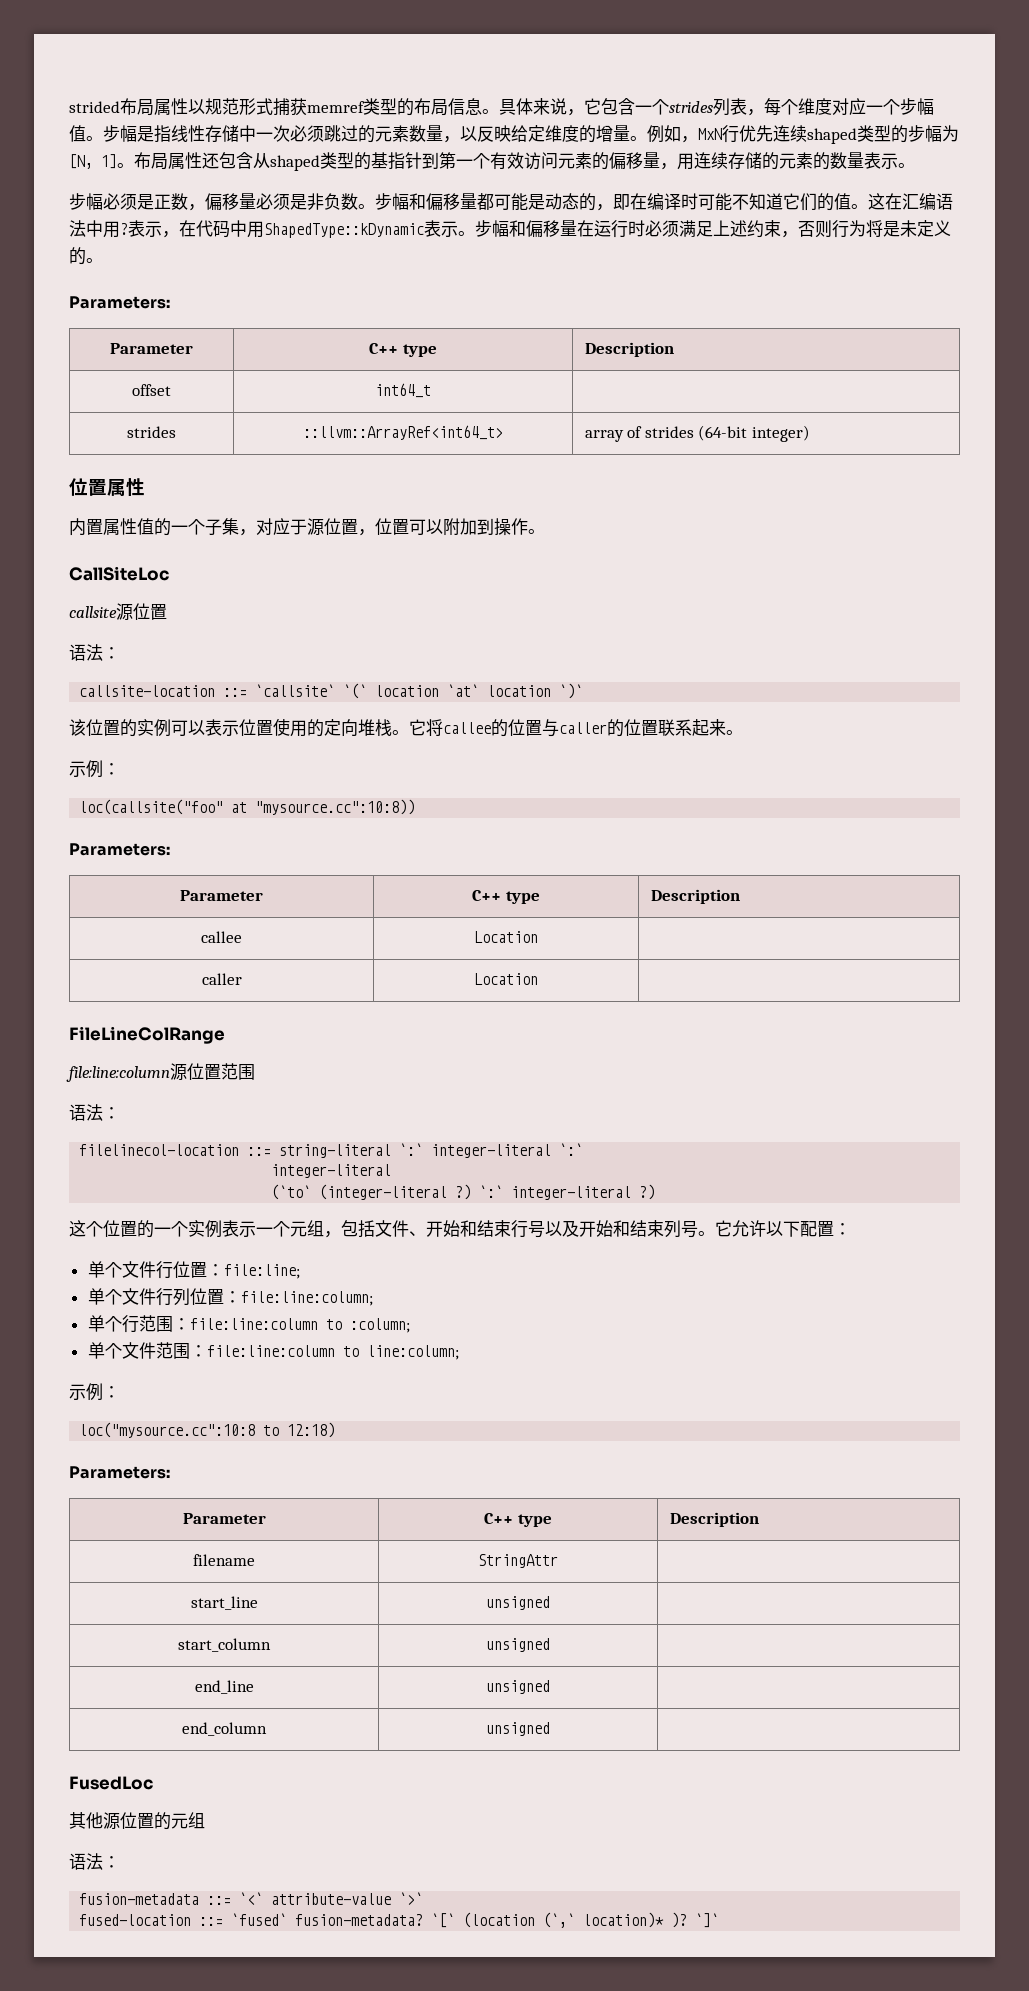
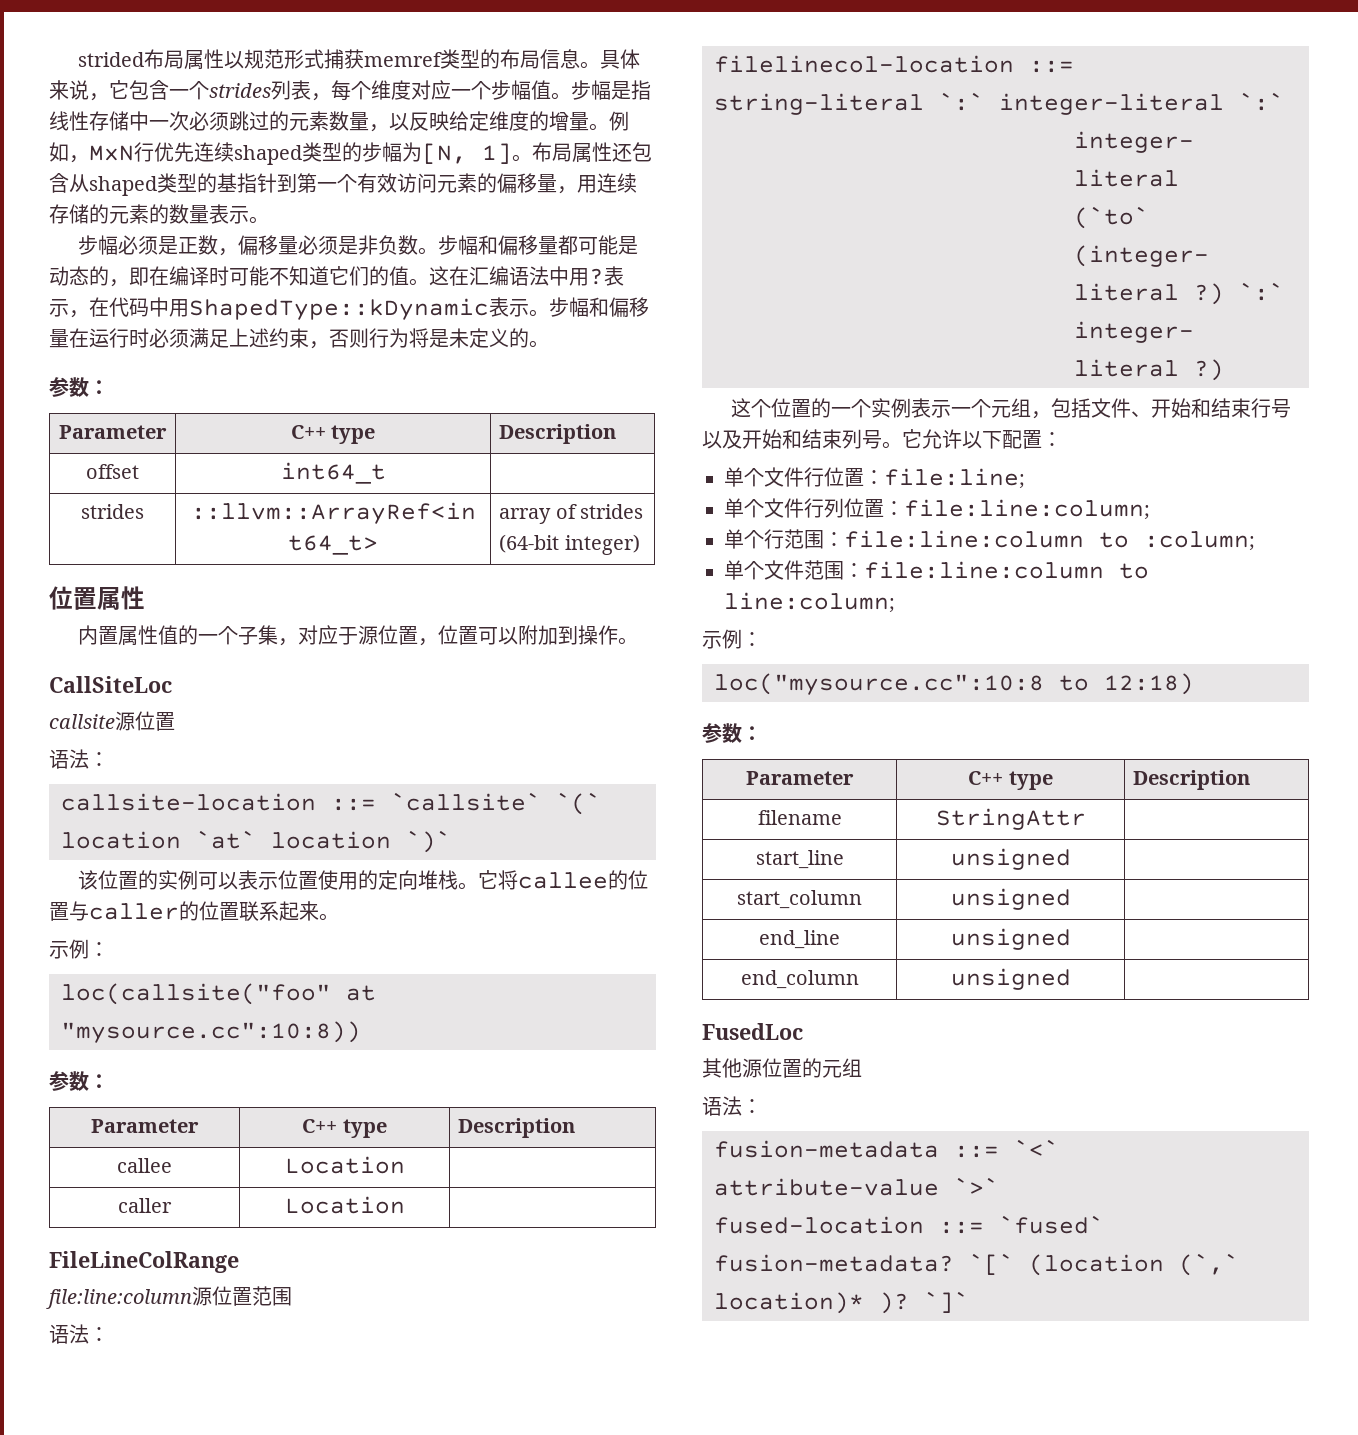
  步幅和偏移量在运行时必须满足上述约束，否则行为将是未定义的。
- Parameters:
+ 参数：
  loc(callsite("foo" at "mysource.cc":10:8))
- Parameters:
+ 参数：
  loc("mysource.cc":10:8 to 12:18)
- Parameters:
+ 参数：

